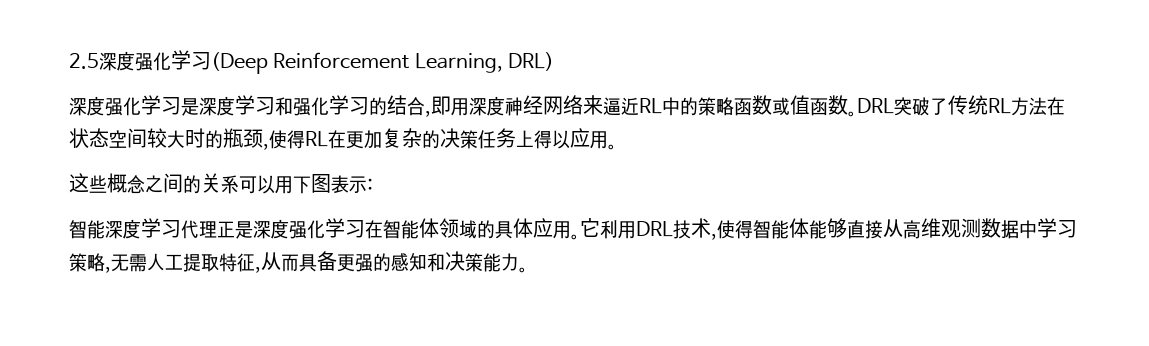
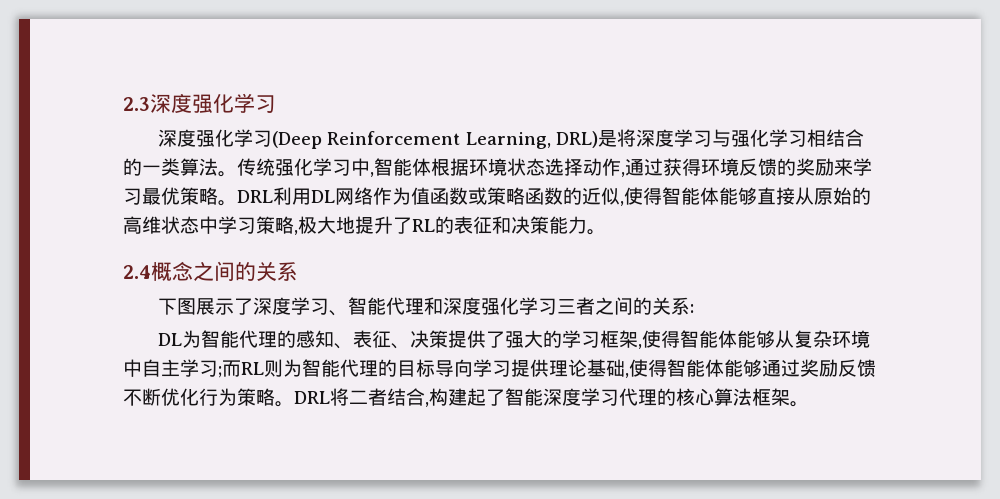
- 2.5深度强化学习(Deep Reinforcement Learning, DRL)
- 深度强化学习是深度学习和强化学习的结合,即用深度神经网络来逼近RL中的策略函数或值函数。DRL突破了传统RL方法在状态空间较大时的瓶颈,使得RL在更加复杂的决策任务上得以应用。
- 这些概念之间的关系可以用下图表示:
- 智能深度学习代理正是深度强化学习在智能体领域的具体应用。它利用DRL技术,使得智能体能够直接从高维观测数据中学习策略,无需人工提取特征,从而具备更强的感知和决策能力。
+ 2.3深度强化学习
+ 深度强化学习(Deep Reinforcement Learning, DRL)是将深度学习与强化学习相结合的一类算法。传统强化学习中,智能体根据环境状态选择动作,通过获得环境反馈的奖励来学习最优策略。DRL利用DL网络作为值函数或策略函数的近似,使得智能体能够直接从原始的高维状态中学习策略,极大地提升了RL的表征和决策能力。
+ 2.4概念之间的关系
+ 下图展示了深度学习、智能代理和深度强化学习三者之间的关系:
+ DL为智能代理的感知、表征、决策提供了强大的学习框架,使得智能体能够从复杂环境中自主学习;而RL则为智能代理的目标导向学习提供理论基础,使得智能体能够通过奖励反馈不断优化行为策略。DRL将二者结合,构建起了智能深度学习代理的核心算法框架。

